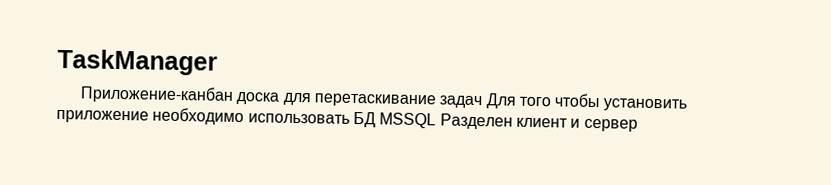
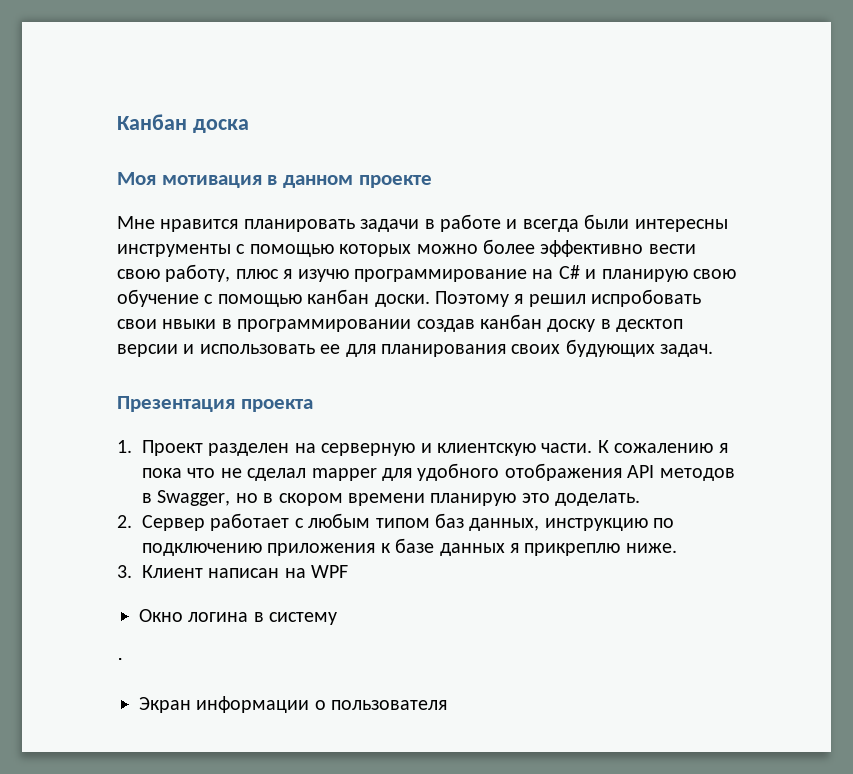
- TaskManager
- Приложение-канбан доска для перетаскивание задач Для того чтобы установить приложение необходимо использовать БД MSSQL Разделен клиент и сервер
+ Канбан доска
+ Моя мотивация в данном проекте
+ Мне нравится планировать задачи в работе и всегда были интересны инструменты с помощью которых можно более эффективно вести свою работу, плюс я изучю программирование на C# и планирую свою обучение с помощью канбан доски. Поэтому я решил испробовать свои нвыки в программировании создав канбан доску в десктоп версии и использовать ее для планирования своих будующих задач.
+ Презентация проекта
+ 1. Проект разделен на серверную и клиентскую части. К сожалению я пока что не сделал mapper для удобного отображения API методов в Swagger, но в скором времени планирую это доделать.
+ 2. Сервер работает с любым типом баз данных, инструкцию по подключению приложения к базе данных я прикреплю ниже.
+ 3. Клиент написан на WPF
+ Окно логина в систему
+ ⋅
+ Экран информации о пользователя

